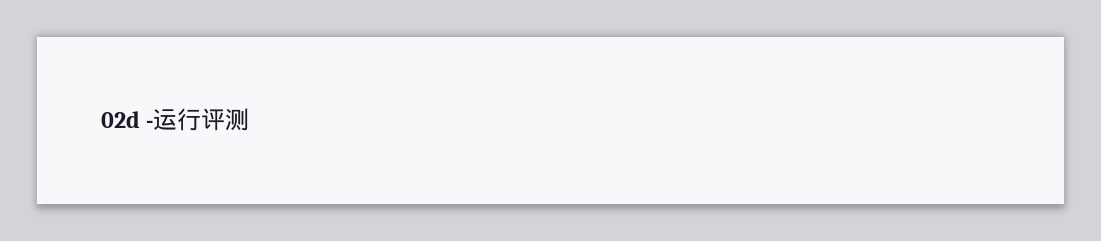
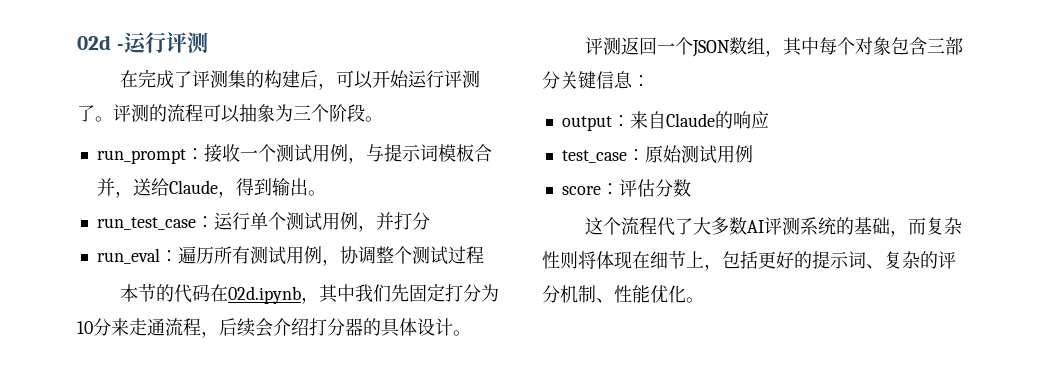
+ 在完成了评测集的构建后，可以开始运行评测了。评测的流程可以抽象为三个阶段。
+ run_prompt：接收一个测试用例，与提示词模板合并，送给Claude，得到输出。
+ run_test_case：运行单个测试用例，并打分
+ run_eval：遍历所有测试用例，协调整个测试过程
+ 本节的代码在02d.ipynb，其中我们先固定打分为10分来走通流程，后续会介绍打分器的具体设计。
+ 评测返回一个JSON数组，其中每个对象包含三部分关键信息：
+ output：来自Claude的响应
+ test_case：原始测试用例
+ score：评估分数
+ 这个流程代了大多数AI评测系统的基础，而复杂性则将体现在细节上，包括更好的提示词、复杂的评分机制、性能优化。

